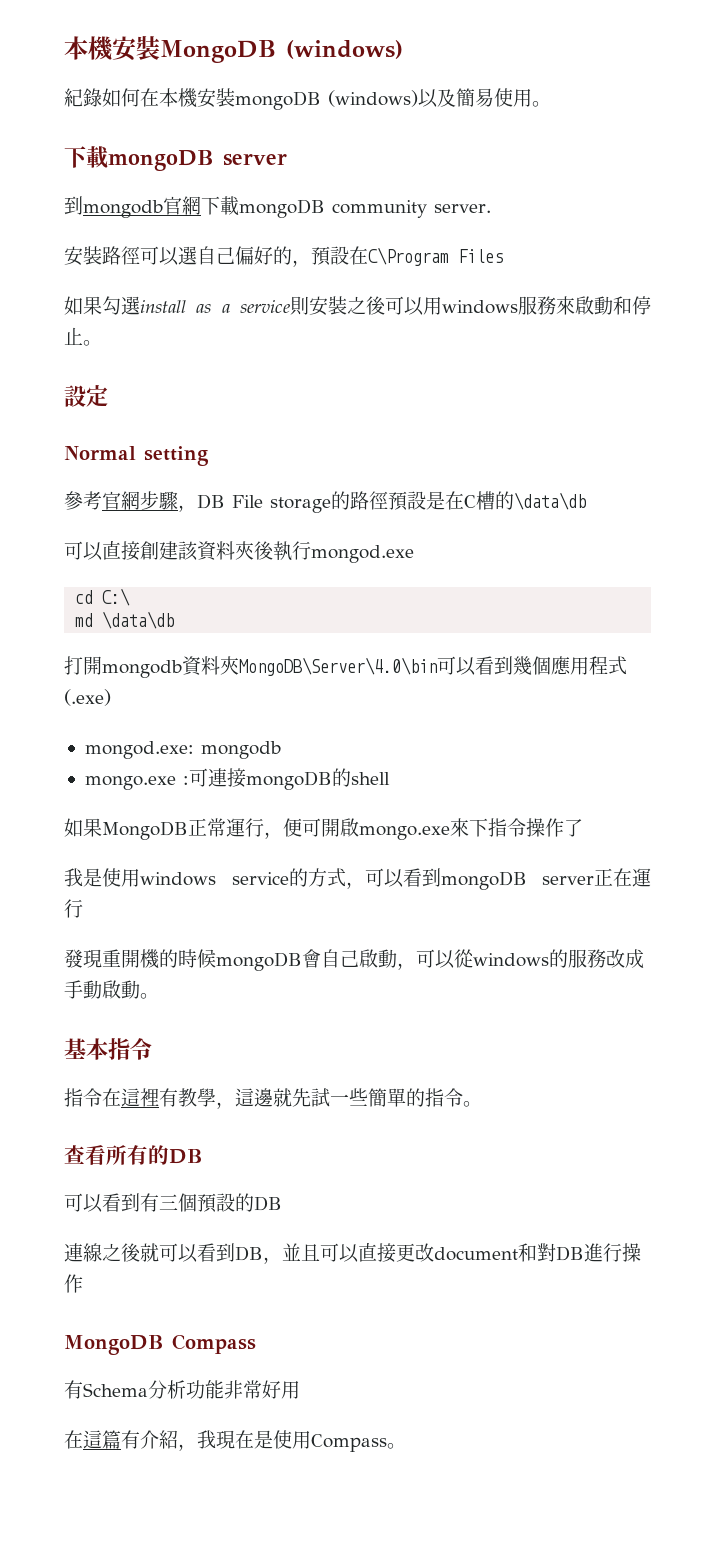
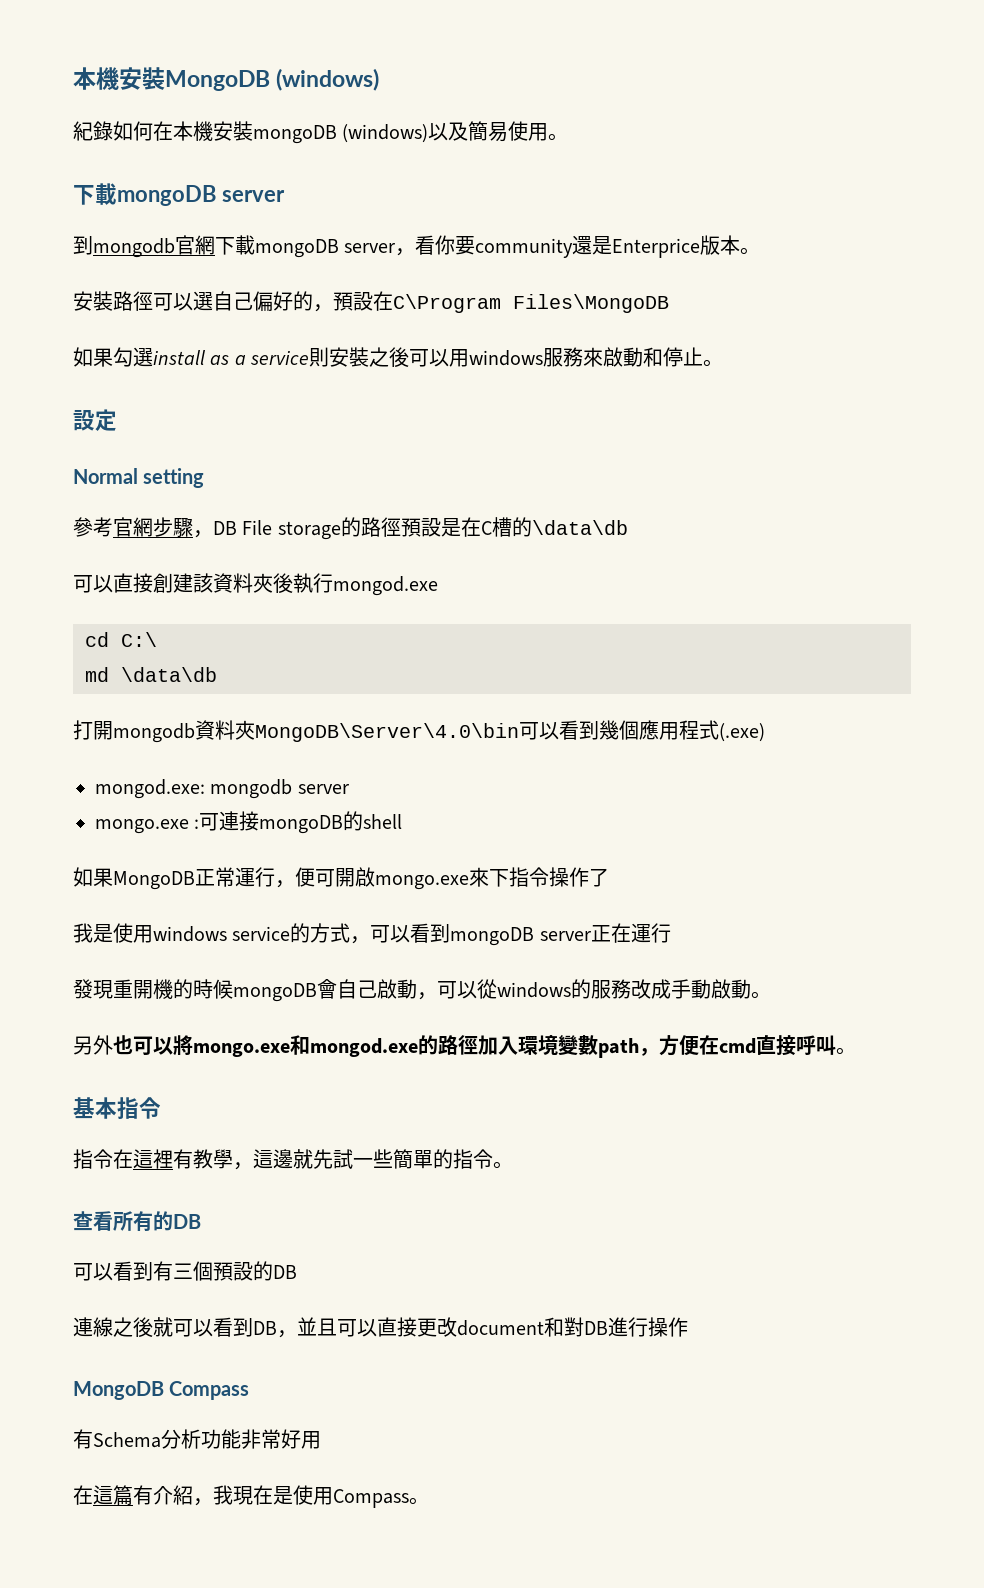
- 到mongodb官網下載mongoDB community server.
+ 到mongodb官網下載mongoDB server，看你要community還是Enterprice版本。
- 安裝路徑可以選自己偏好的，預設在C\Program Files
+ 安裝路徑可以選自己偏好的，預設在C\Program Files\MongoDB
- mongod.exe: mongodb
+ mongod.exe: mongodb server
+ 另外也可以將mongo.exe和mongod.exe的路徑加入環境變數path，方便在cmd直接呼叫。

